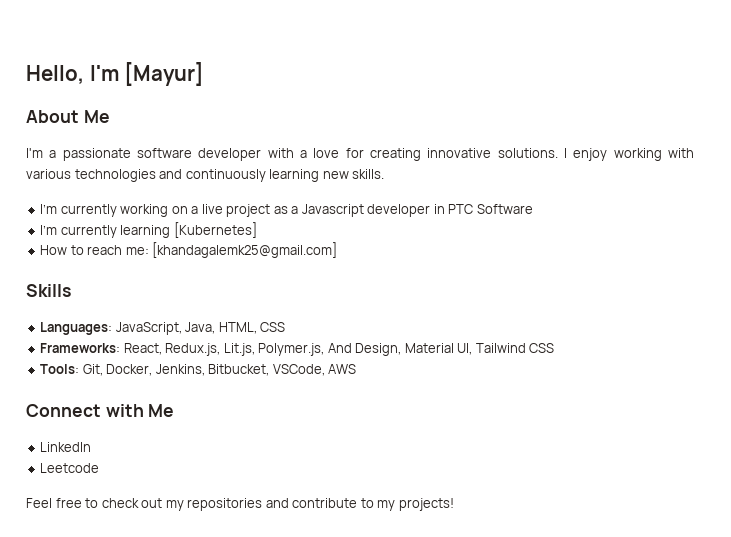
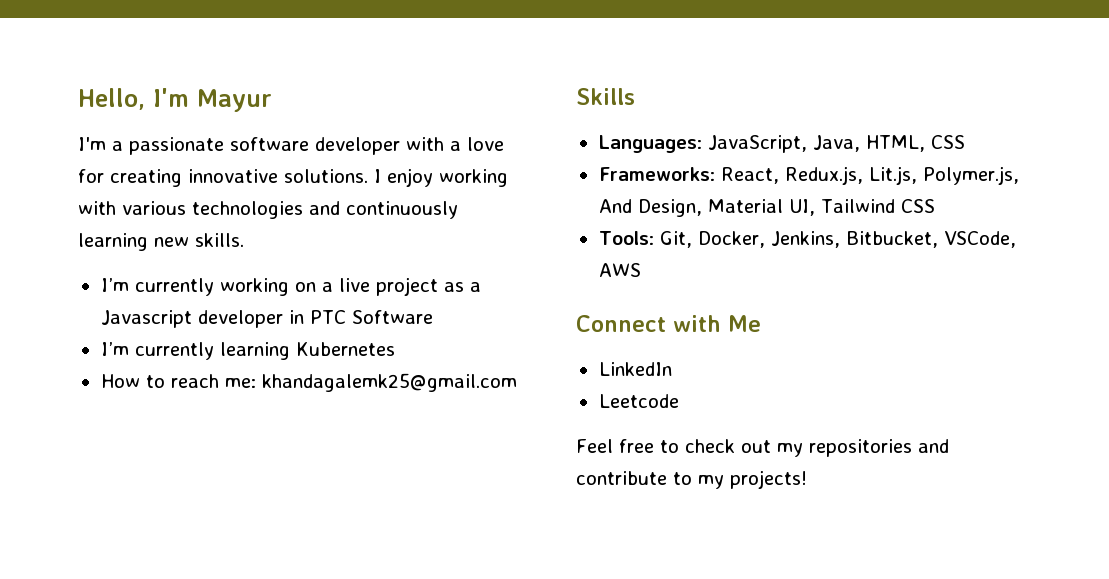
- Hello, I'm [Mayur]
- About Me
+ Hello, I'm Mayur
- I’m currently learning [Kubernetes]
+ I’m currently learning Kubernetes
- How to reach me: [khandagalemk25@gmail.com]
+ How to reach me: khandagalemk25@gmail.com

